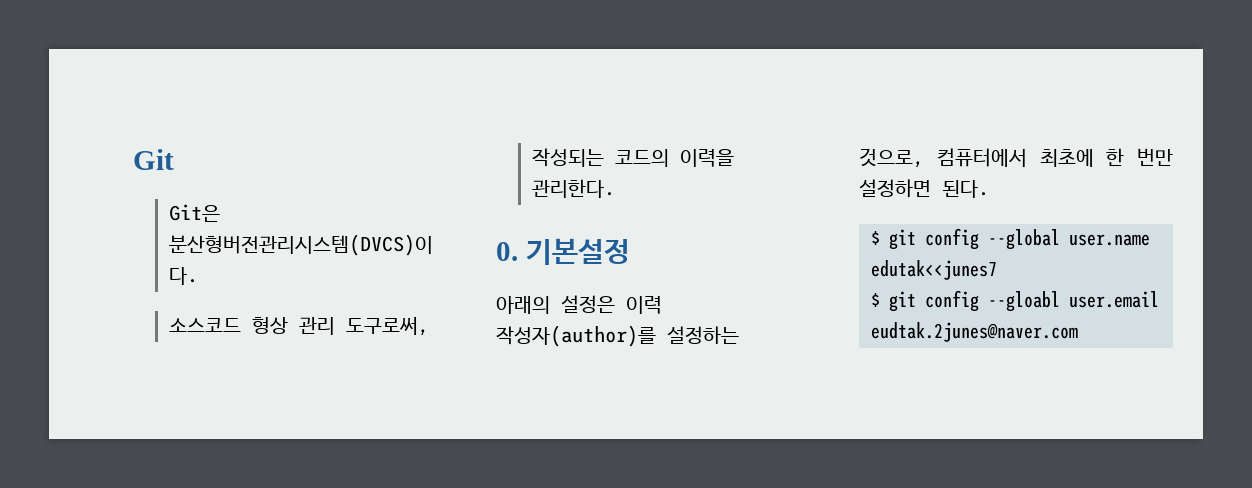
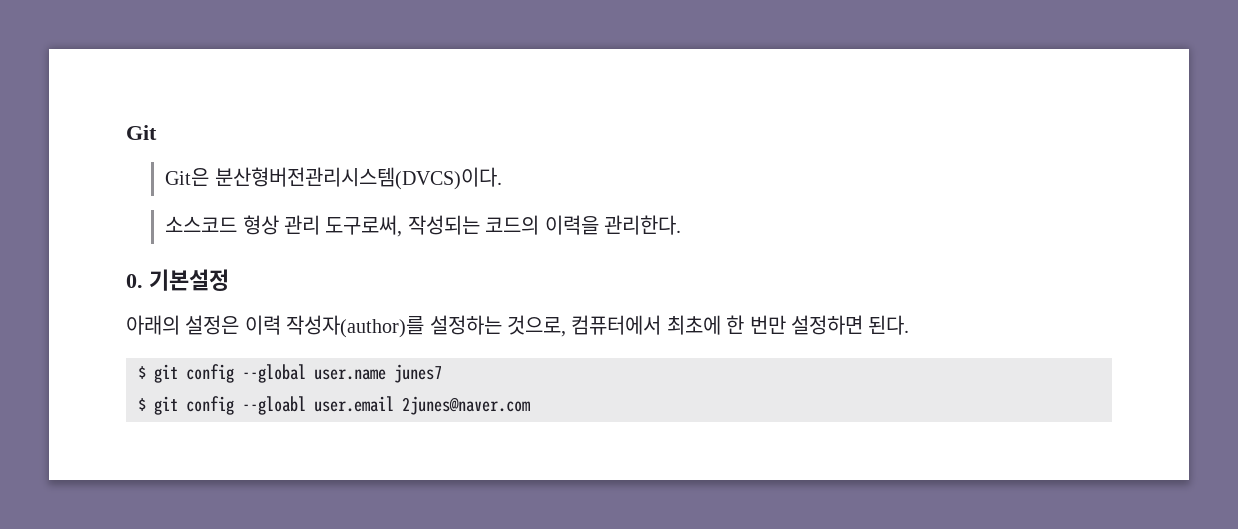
- $ git config --global user.name edutak<<junes7
+ $ git config --global user.name junes7
- $ git config --gloabl user.email eudtak.2junes@naver.com
+ $ git config --gloabl user.email 2junes@naver.com

